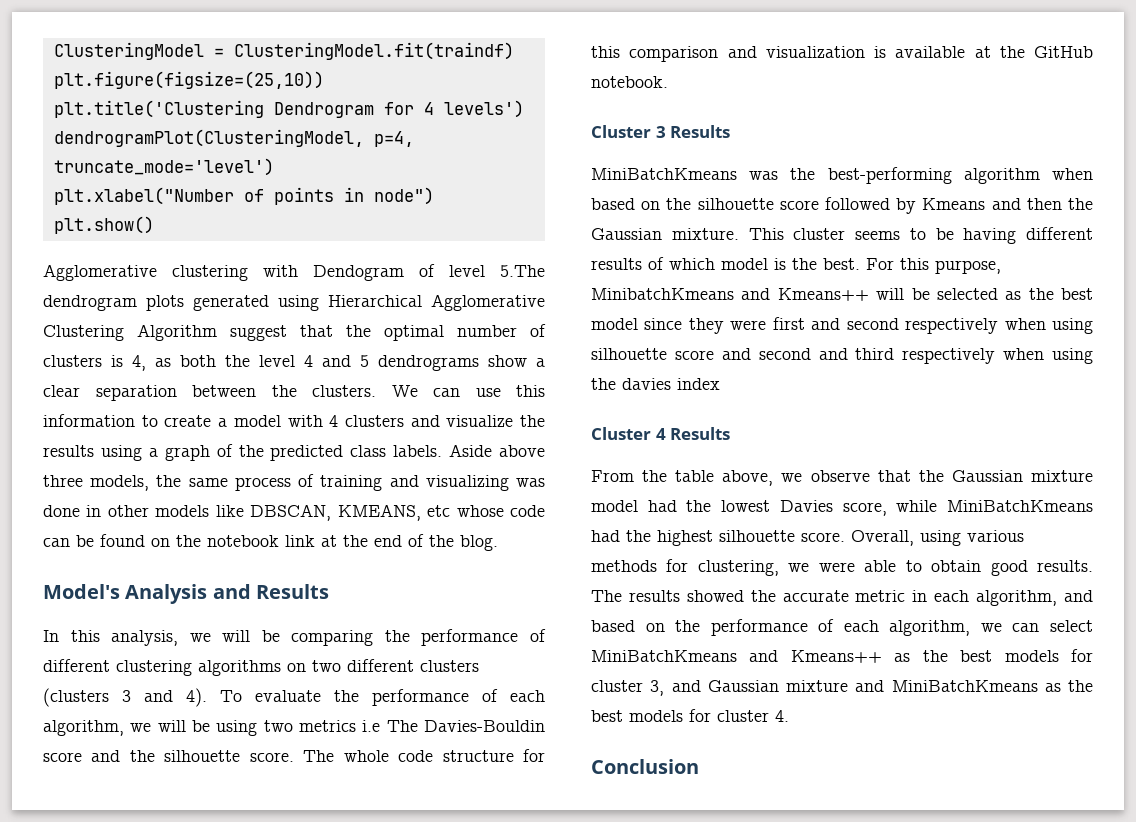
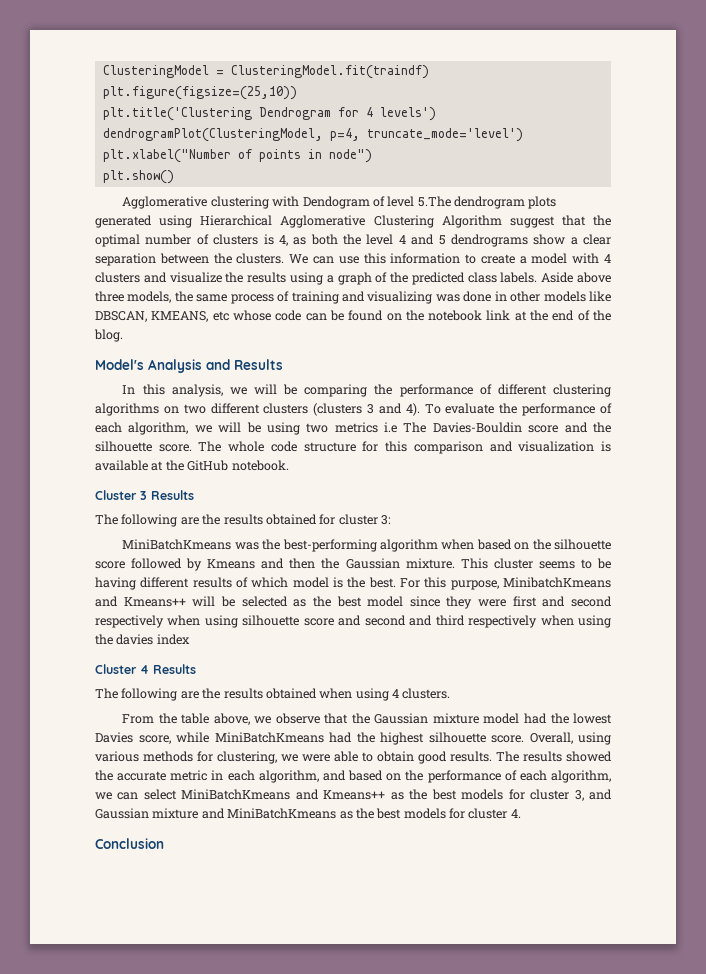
+ The following are the results obtained for cluster 3:
+ The following are the results obtained when using 4 clusters.

